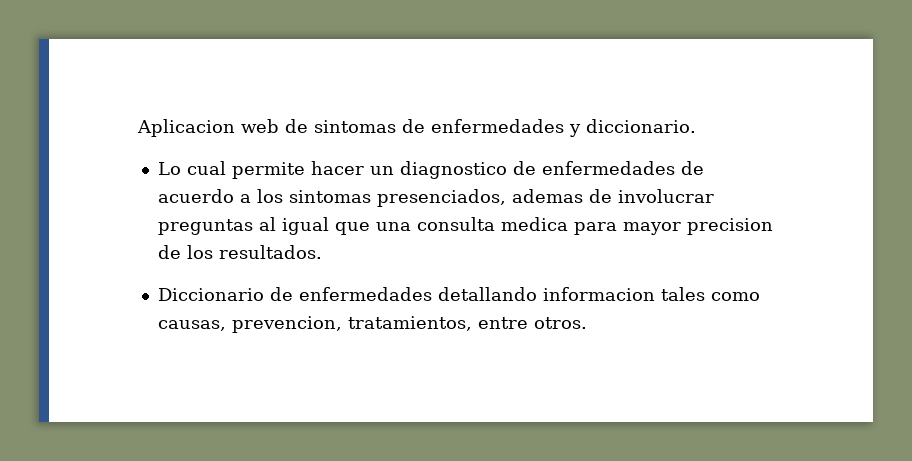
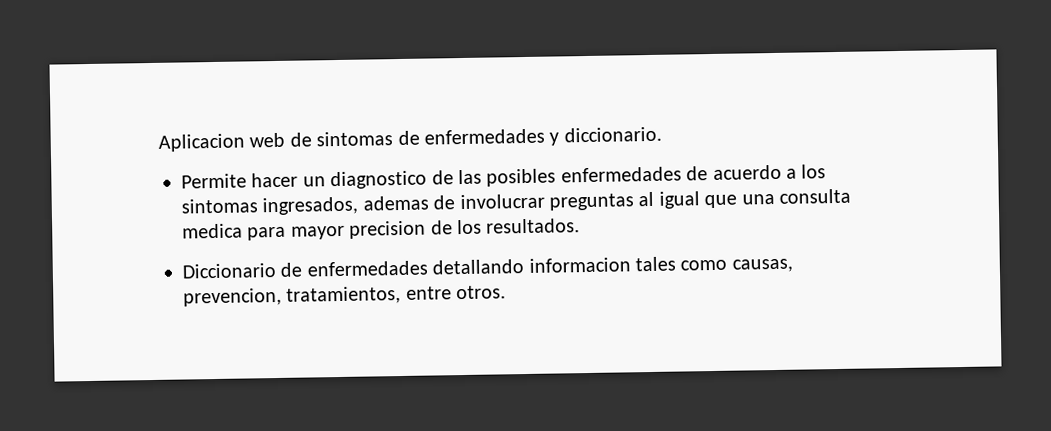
- Lo cual permite hacer un diagnostico de enfermedades de acuerdo a los sintomas presenciados, ademas de involucrar preguntas al igual que una consulta medica para mayor precision de los resultados.
+ Permite hacer un diagnostico de las posibles enfermedades de acuerdo a los sintomas ingresados, ademas de involucrar preguntas al igual que una consulta medica para mayor precision de los resultados.

